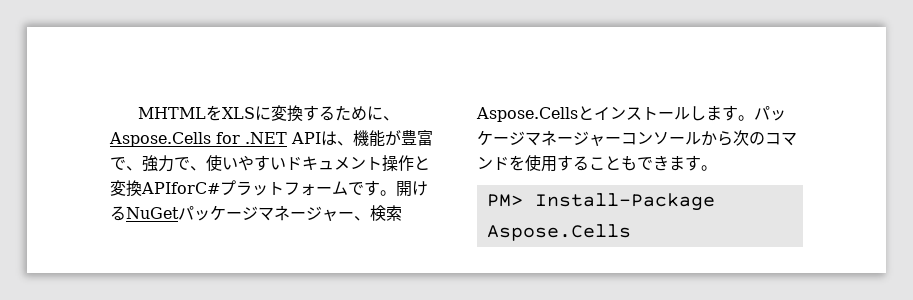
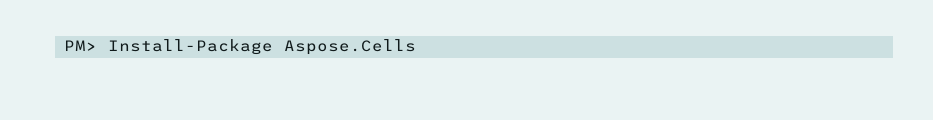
- MHTMLをXLSに変換するために、Aspose.Cells for .NET APIは、機能が豊富で、強力で、使いやすいドキュメント操作と変換APIforC#プラットフォームです。開けるNuGetパッケージマネージャー、検索Aspose.Cellsとインストールします。パッケージマネージャーコンソールから次のコマンドを使用することもできます。

